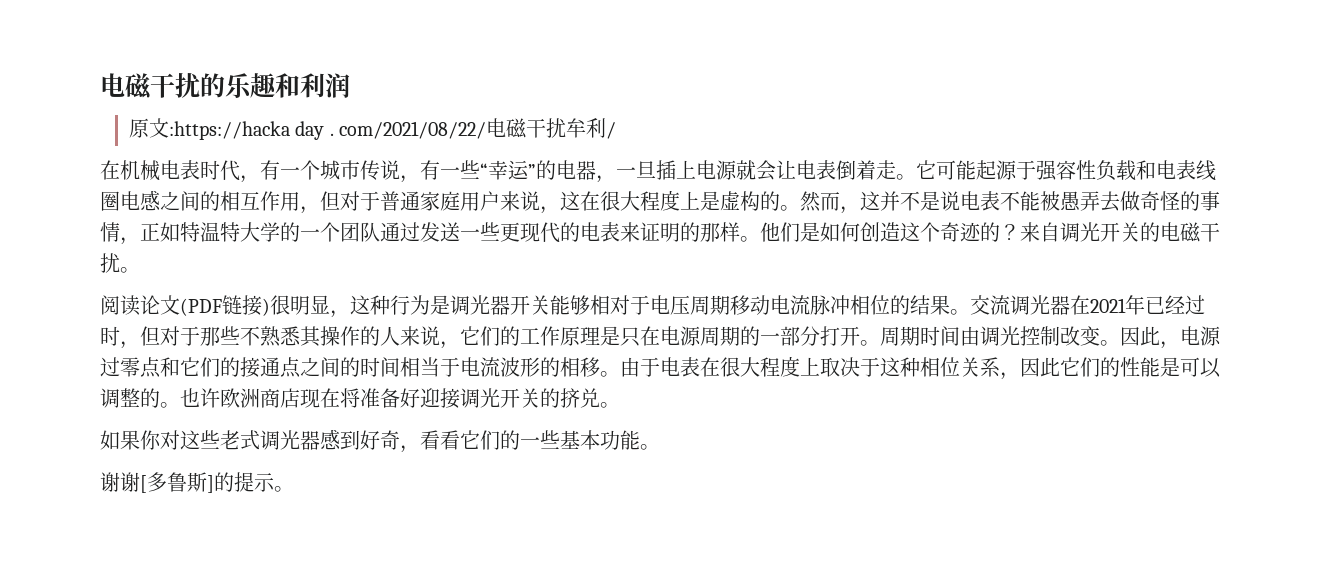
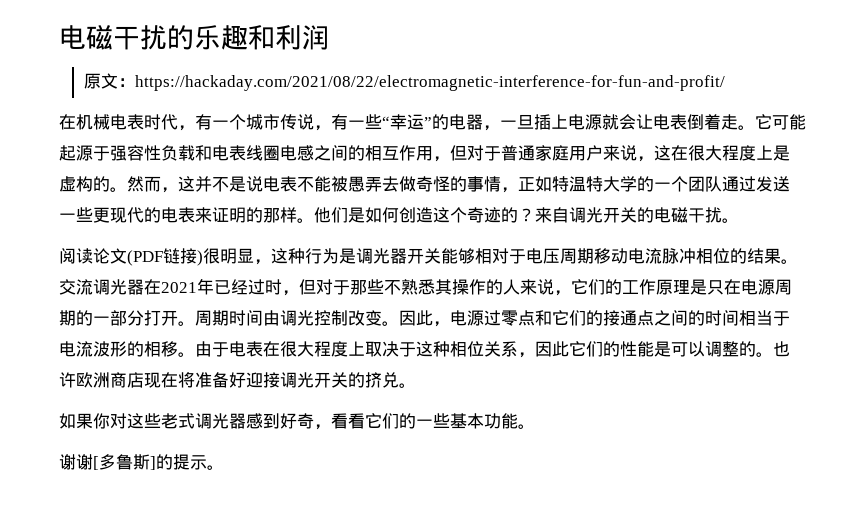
- 原文:https://hacka day . com/2021/08/22/电磁干扰牟利/
+ 原文：https://hackaday.com/2021/08/22/electromagnetic-interference-for-fun-and-profit/

